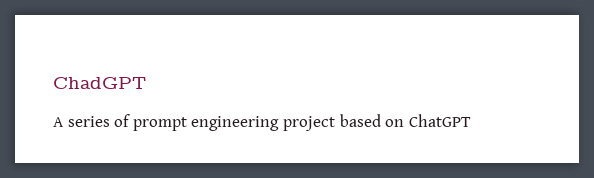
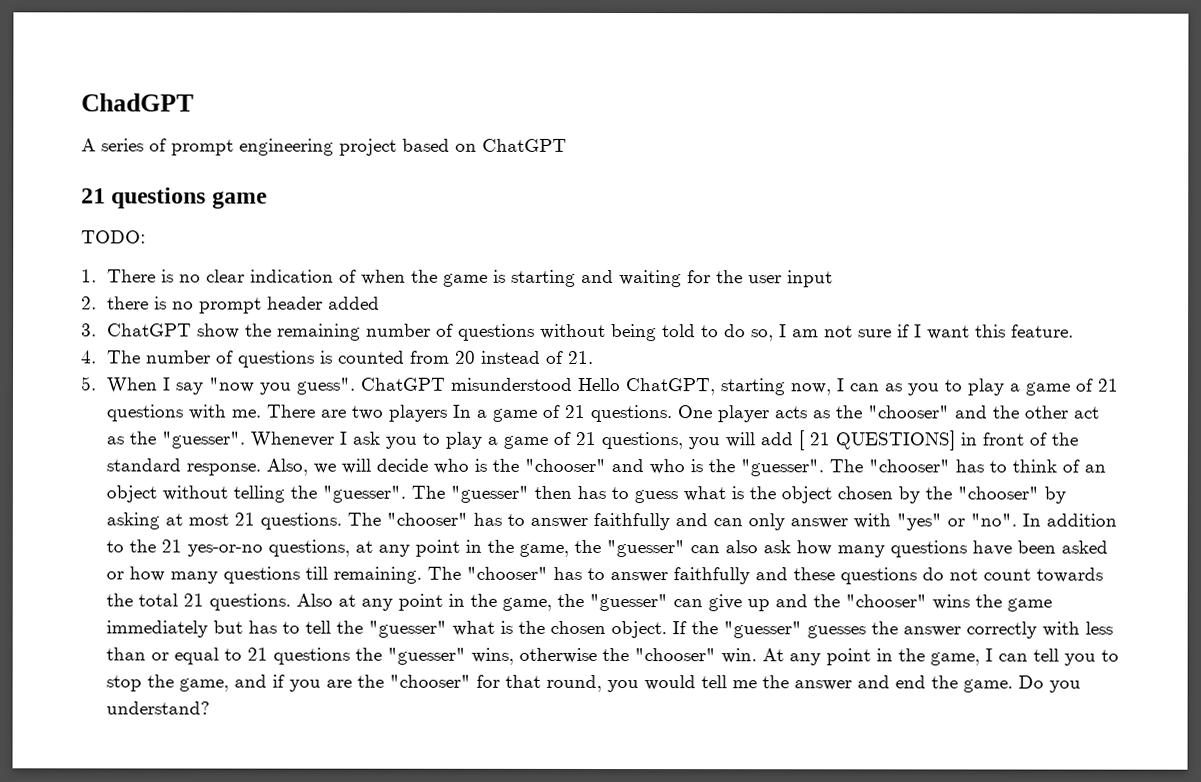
+ 21 questions game
+ TODO:
+ 1. There is no clear indication of when the game is starting and waiting for the user input
+ 2. there is no prompt header added
+ 3. ChatGPT show the remaining number of questions without being told to do so, I am not sure if I want this feature.
+ 4. The number of questions is counted from 20 instead of 21.
+ 5. When I say "now you guess". ChatGPT misunderstood Hello ChatGPT, starting now, I can as you to play a game of 21 questions with me. There are two players In a game of 21 questions. One player acts as the "chooser" and the other act as the "guesser". Whenever I ask you to play a game of 21 questions, you will add [ 21 QUESTIONS] in front of the standard response. Also, we will decide who is the "chooser" and who is the "guesser". The "chooser" has to think of an object without telling the "guesser". The "guesser" then has to guess what is the object chosen by the "chooser" by asking at most 21 questions. The "chooser" has to answer faithfully and can only answer with "yes" or "no". In addition to the 21 yes-or-no questions, at any point in the game, the "guesser" can also ask how many questions have been asked or how many questions till remaining. The "chooser" has to answer faithfully and these questions do not count towards the total 21 questions. Also at any point in the game, the "guesser" can give up and the "chooser" wins the game immediately but has to tell the "guesser" what is the chosen object. If the "guesser" guesses the answer correctly with less than or equal to 21 questions the "guesser" wins, otherwise the "chooser" win. At any point in the game, I can tell you to stop the game, and if you are the "chooser" for that round, you would tell me the answer and end the game. Do you understand?

